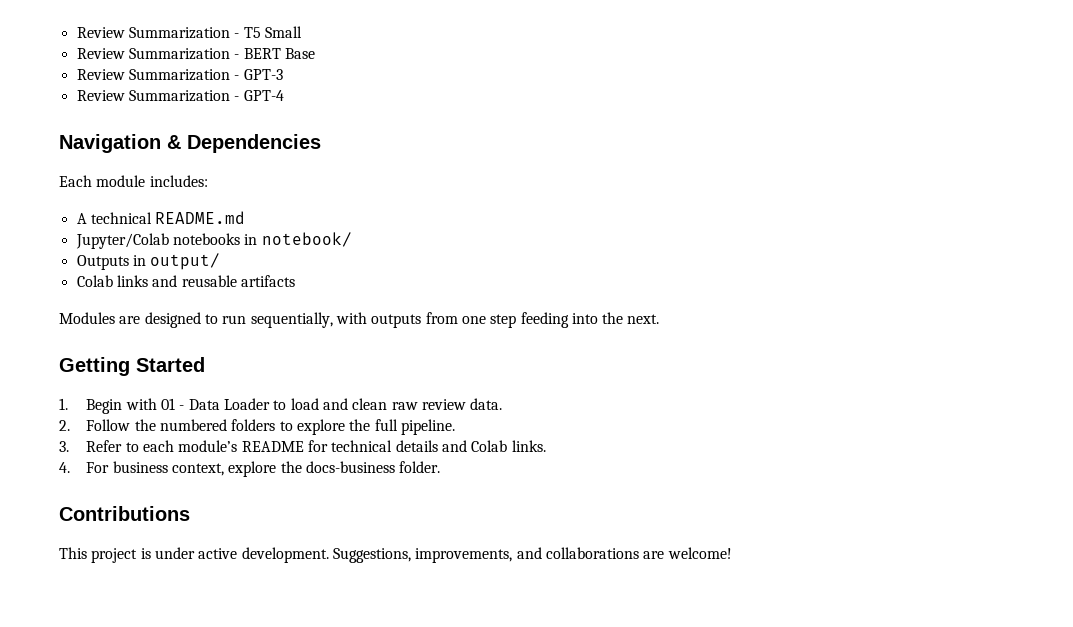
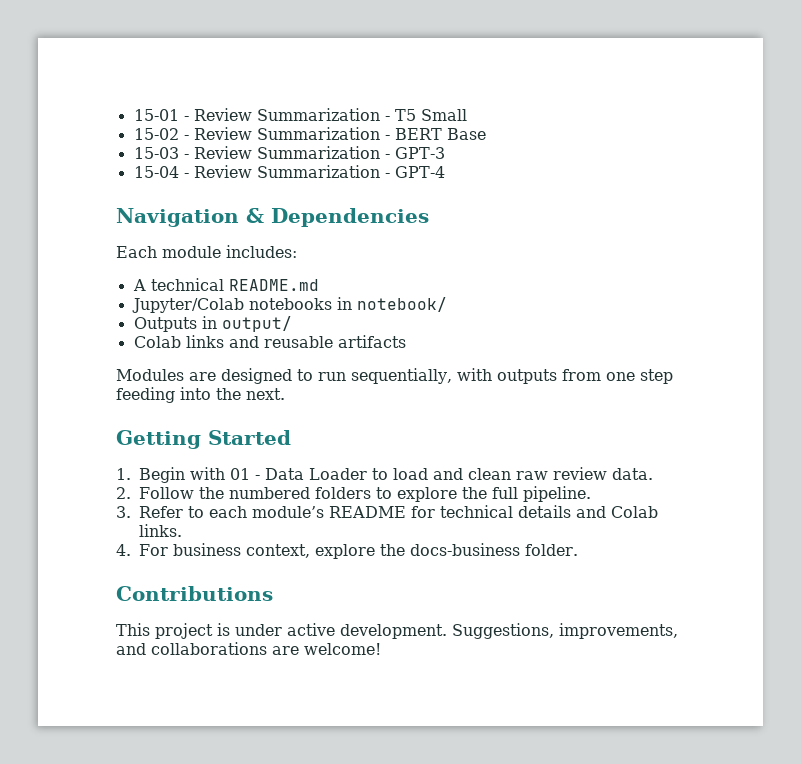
- Review Summarization - T5 Small
+ 15-01 - Review Summarization - T5 Small
- Review Summarization - BERT Base
+ 15-02 - Review Summarization - BERT Base
- Review Summarization - GPT-3
+ 15-03 - Review Summarization - GPT-3
- Review Summarization - GPT-4
+ 15-04 - Review Summarization - GPT-4

